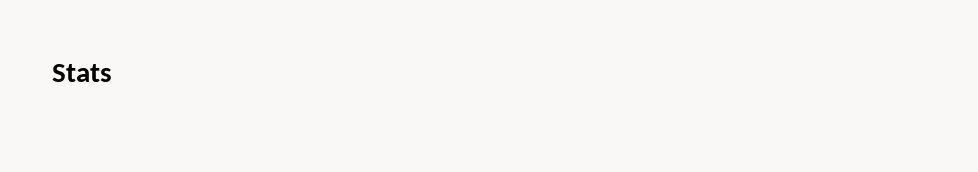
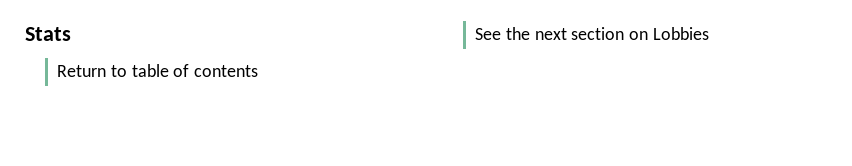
+ Return to table of contents
+ See the next section on Lobbies

